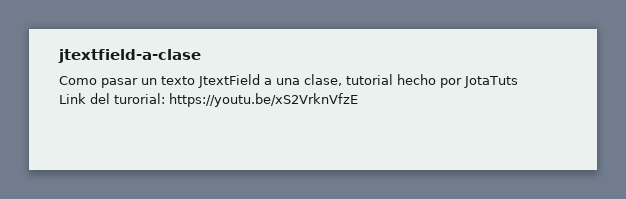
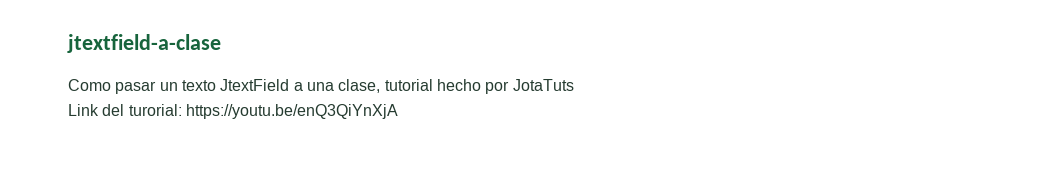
- Link del turorial: https://youtu.be/xS2VrknVfzE
+ Link del turorial: https://youtu.be/enQ3QiYnXjA

